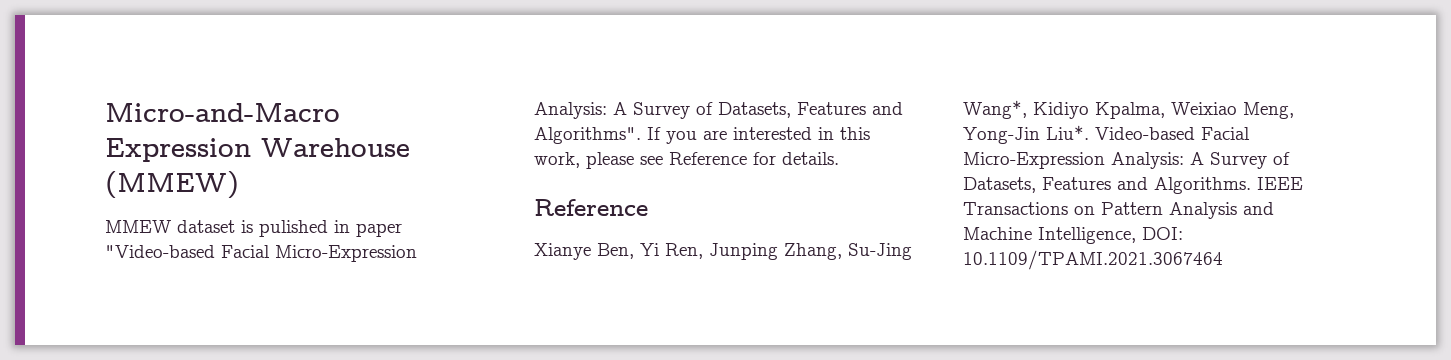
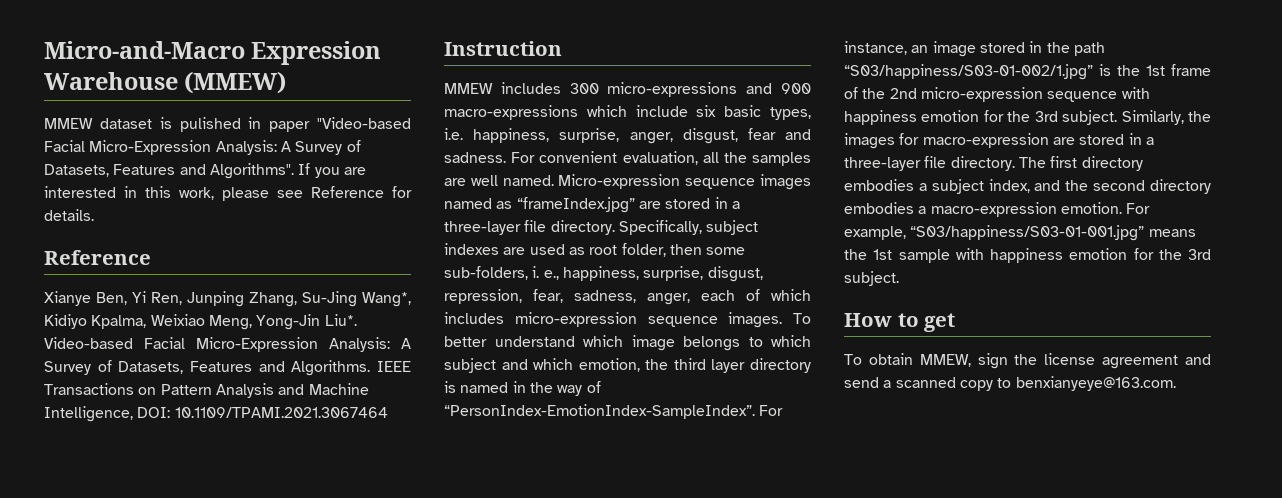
+ Instruction
+ MMEW includes 300 micro-expressions and 900 macro-expressions which include six basic types, i.e. happiness, surprise, anger, disgust, fear and sadness. For convenient evaluation, all the samples are well named. Micro-expression sequence images named as “frameIndex.jpg” are stored in a three-layer file directory. Specifically, subject indexes are used as root folder, then some sub-folders, i. e., happiness, surprise, disgust, repression, fear, sadness, anger, each of which includes micro-expression sequence images. To better understand which image belongs to which subject and which emotion, the third layer directory is named in the way of “PersonIndex-EmotionIndex-SampleIndex”. For instance, an image stored in the path “S03/happiness/S03-01-002/1.jpg” is the 1st frame of the 2nd micro-expression sequence with happiness emotion for the 3rd subject. Similarly, the images for macro-expression are stored in a three-layer file directory. The first directory embodies a subject index, and the second directory embodies a macro-expression emotion. For example, “S03/happiness/S03-01-001.jpg” means the 1st sample with happiness emotion for the 3rd subject.
+ How to get
+ To obtain MMEW, sign the license agreement and send a scanned copy to benxianyeye@163.com.

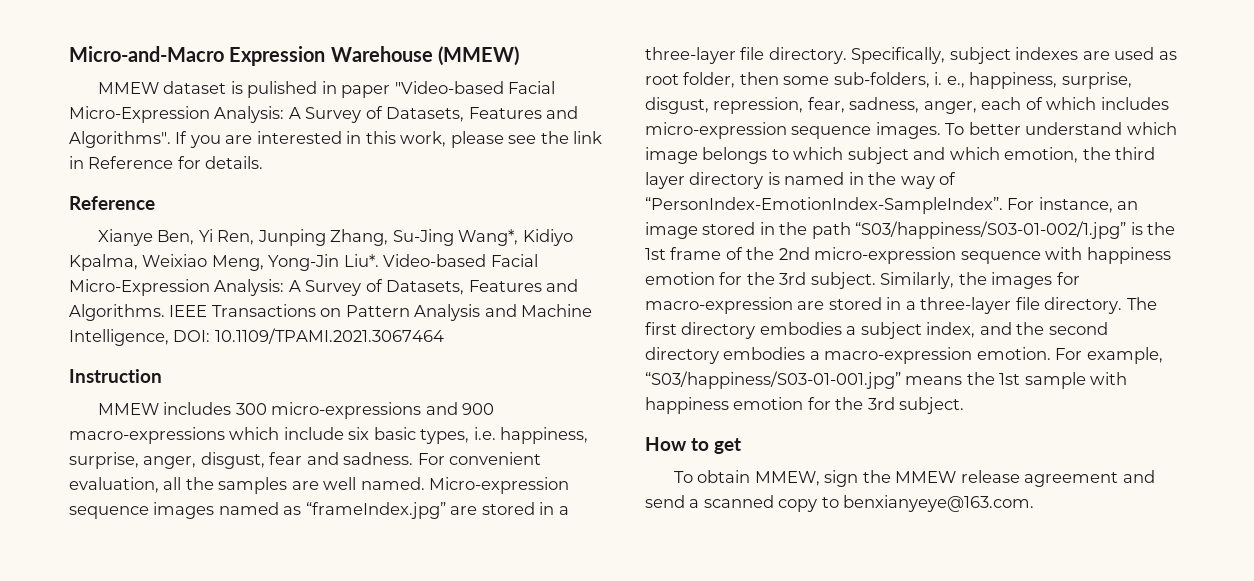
- If you are interested in this work, please see Reference for details.
+ If you are interested in this work, please see the link in Reference for details.
- To obtain MMEW, sign the license agreement and send a scanned copy to benxianyeye@163.com.
+ To obtain MMEW, sign the MMEW release agreement and send a scanned copy to benxianyeye@163.com.

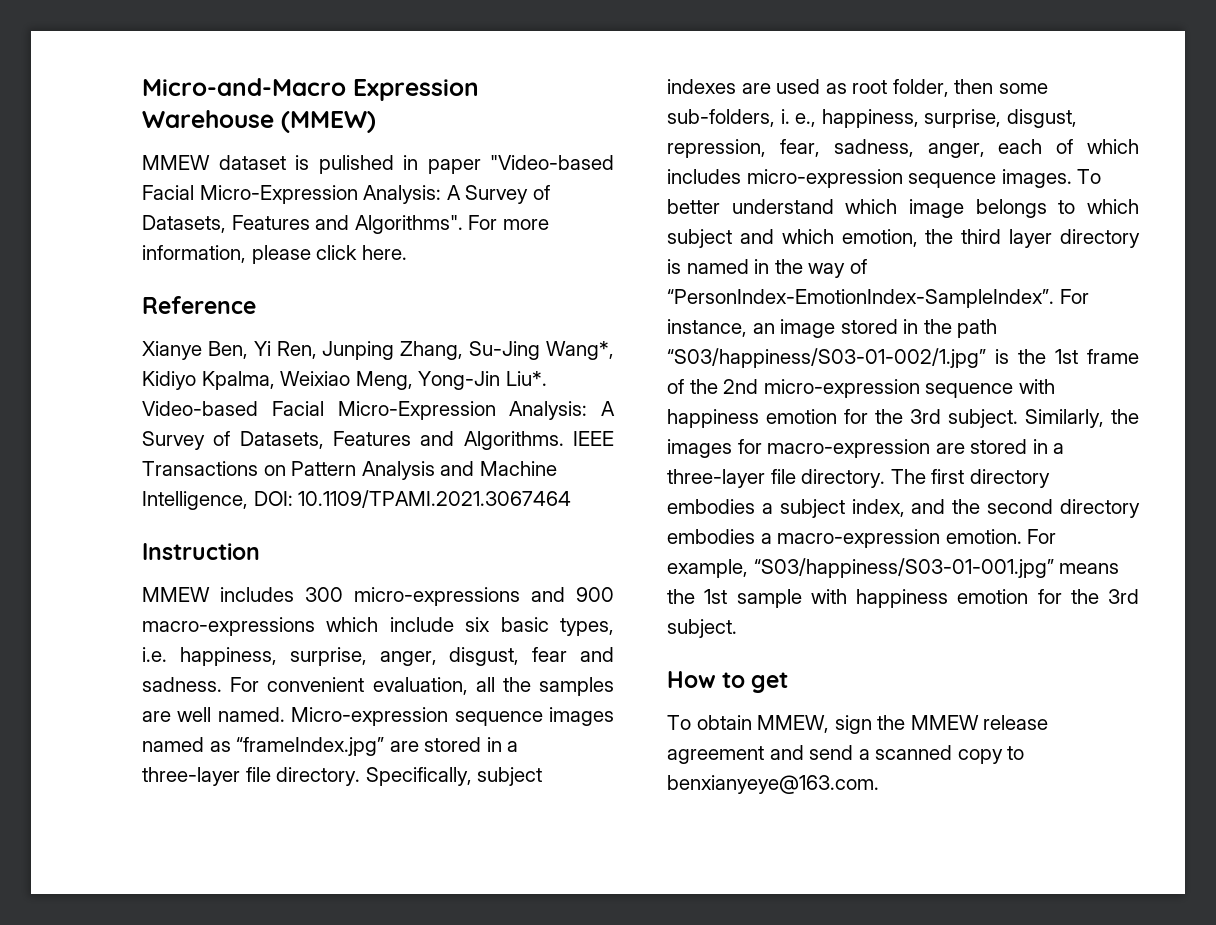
- If you are interested in this work, please see the link in Reference for details.
+ For more information, please click here.

